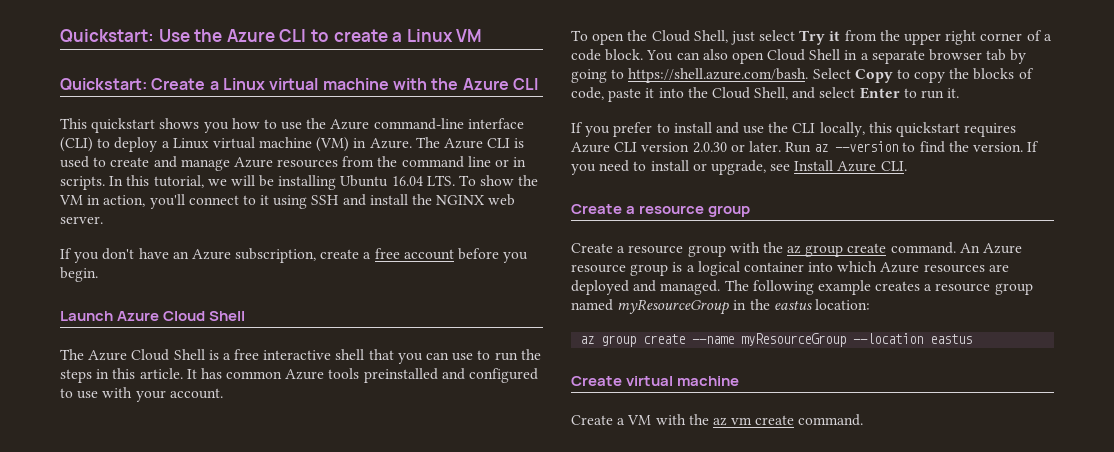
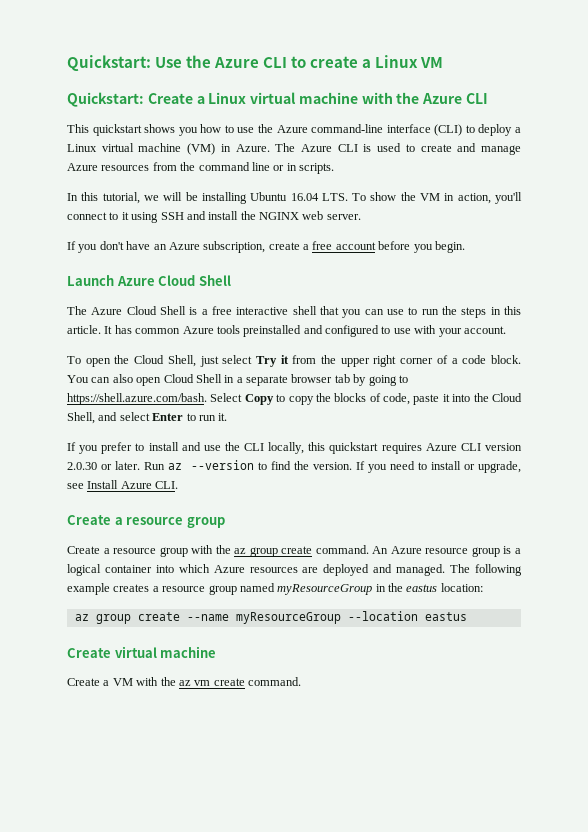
- The Azure CLI is used to create and manage Azure resources from the command line or in scripts. In this tutorial, we will be installing Ubuntu 16.04 LTS. To show the VM in action, you'll connect to it using SSH and install the NGINX web server.
+ The Azure CLI is used to create and manage Azure resources from the command line or in scripts.
+ In this tutorial, we will be installing Ubuntu 16.04 LTS. To show the VM in action, you'll connect to it using SSH and install the NGINX web server.

